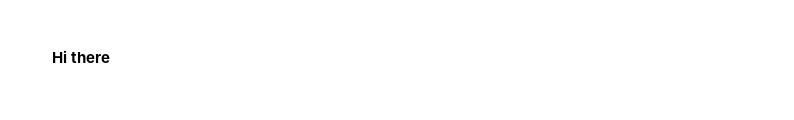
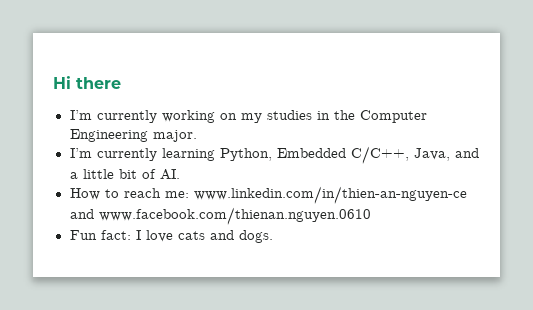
+ I’m currently working on my studies in the Computer Engineering major.
+ I’m currently learning Python, Embedded C/C++, Java, and a little bit of AI.
+ How to reach me: www.linkedin.com/in/thien-an-nguyen-ce and www.facebook.com/thienan.nguyen.0610
+ Fun fact: I love cats and dogs.

